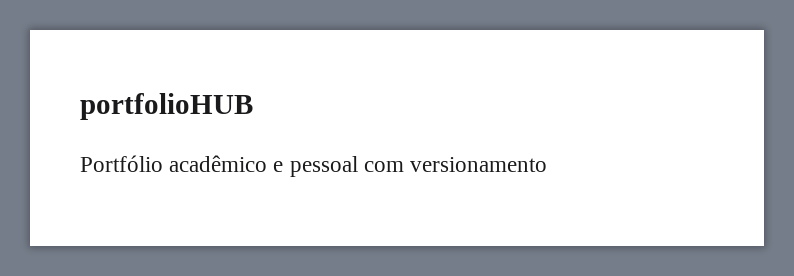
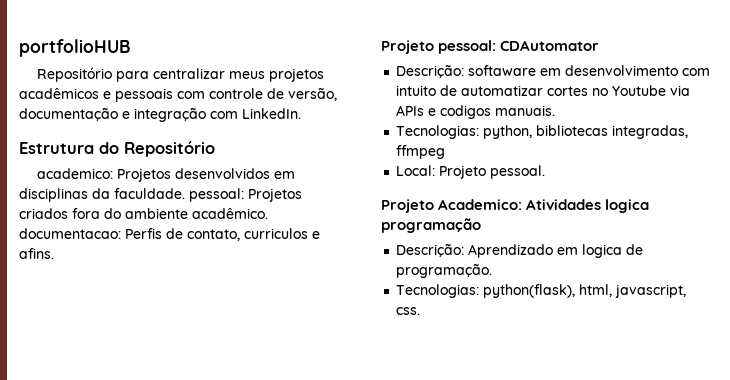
- Portfólio acadêmico e pessoal com versionamento
+ Repositório para centralizar meus projetos acadêmicos e pessoais com controle de versão, documentação e integração com LinkedIn.
+ Estrutura do Repositório
+ academico: Projetos desenvolvidos em disciplinas da faculdade. pessoal: Projetos criados fora do ambiente acadêmico. documentacao: Perfis de contato, curriculos e afins.
+ Projeto pessoal: CDAutomator
+ Descrição: softaware em desenvolvimento com intuito de automatizar cortes no Youtube via APIs e codigos manuais.
+ Tecnologias: python, bibliotecas integradas, ffmpeg
+ Local: Projeto pessoal.
+ Projeto Academico: Atividades logica programação
+ Descrição: Aprendizado em logica de programação.
+ Tecnologias: python(flask), html, javascript, css.

